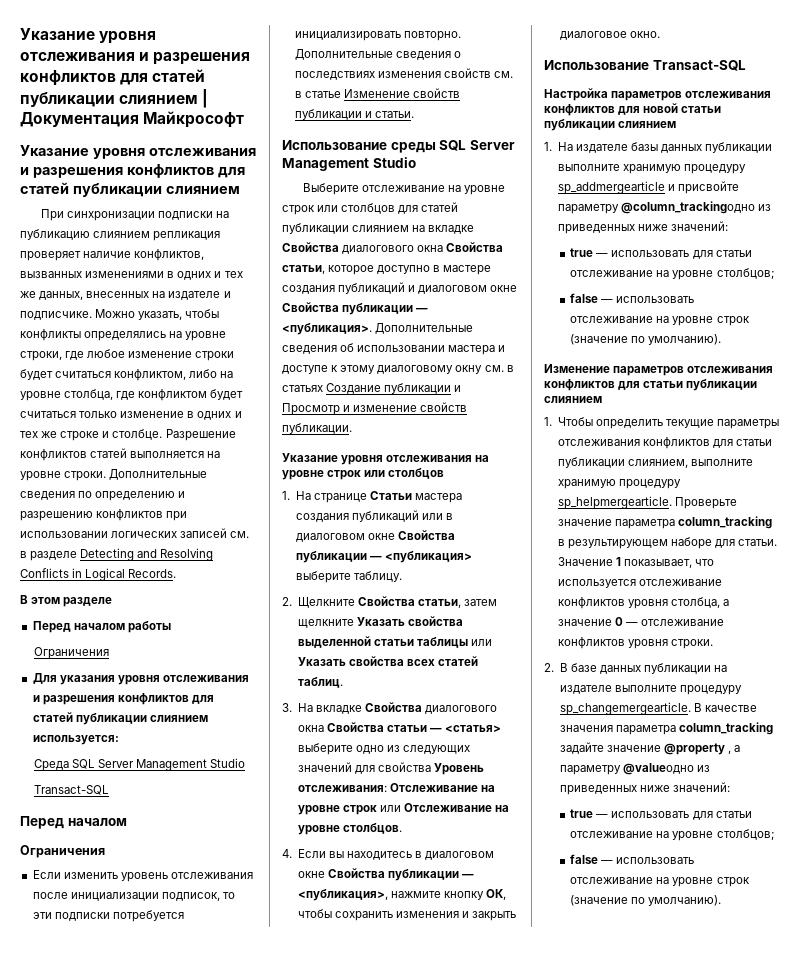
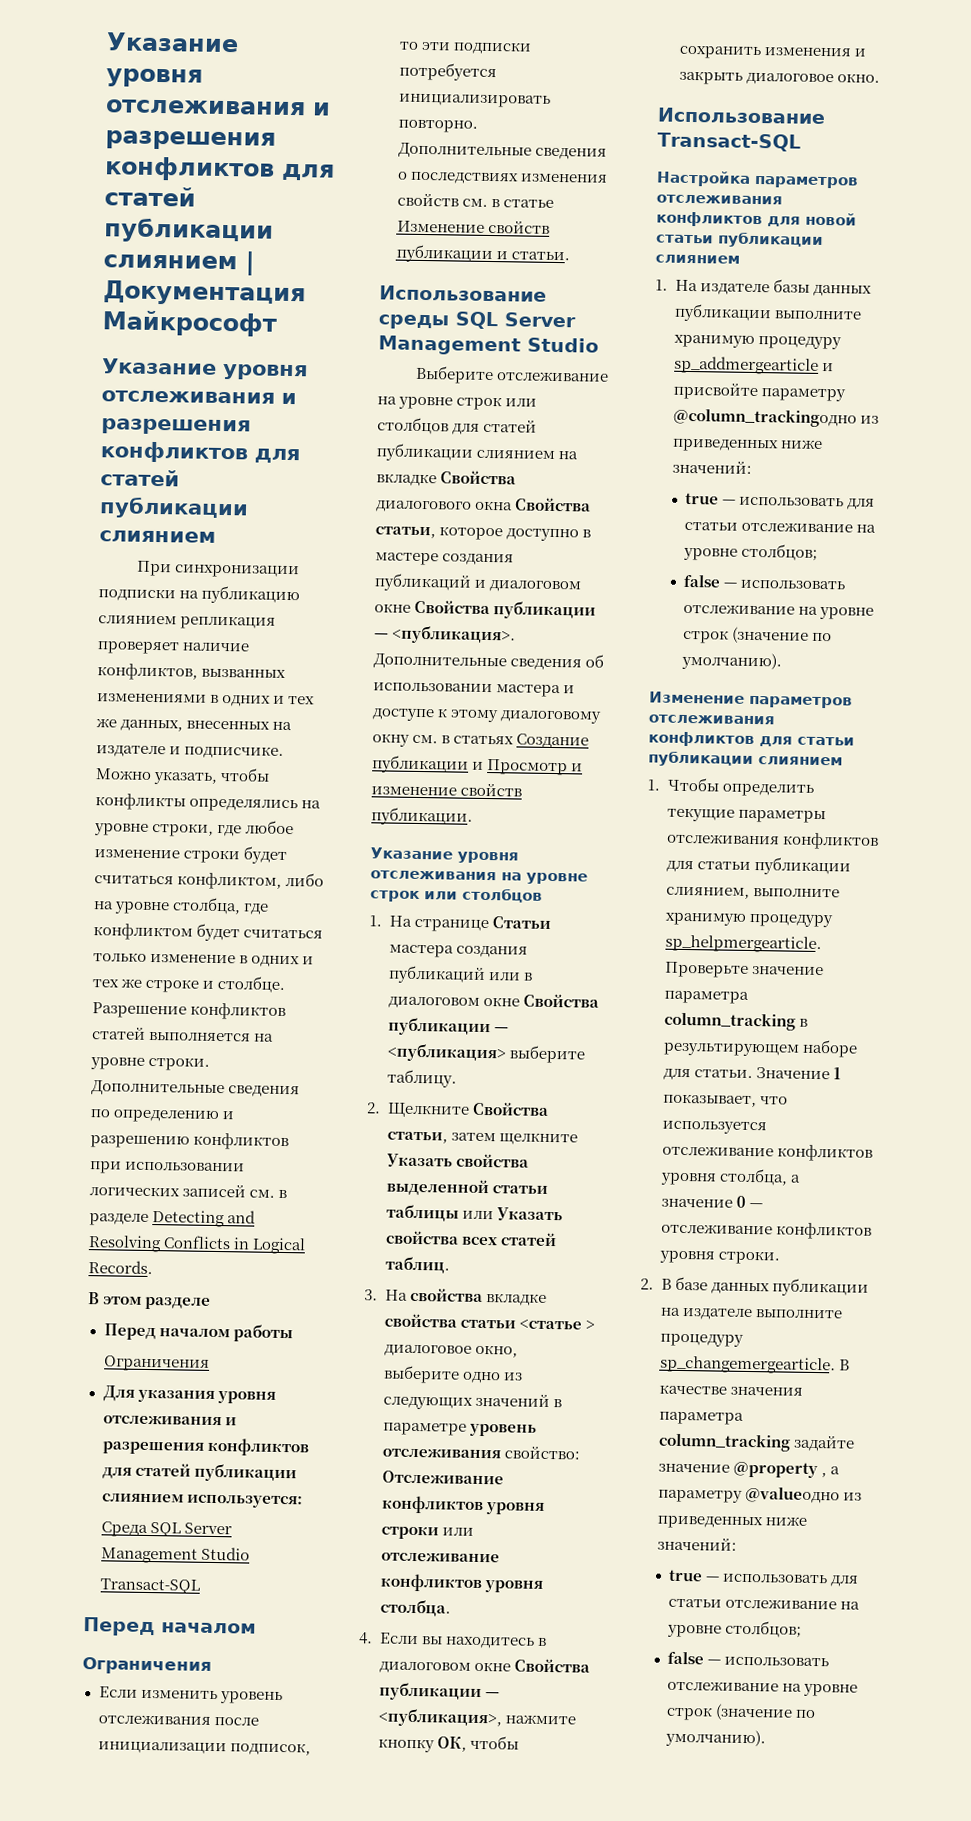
- 3. На вкладке Свойства диалогового окна Свойства статьи — <статья> выберите одно из следующих значений для свойства Уровень отслеживания: Отслеживание на уровне строк или Отслеживание на уровне столбцов.
+ 3. На свойства вкладке свойства статьи <статье > диалоговое окно, выберите одно из следующих значений в параметре уровень отслеживания свойство: Отслеживание конфликтов уровня строки или отслеживание конфликтов уровня столбца.

